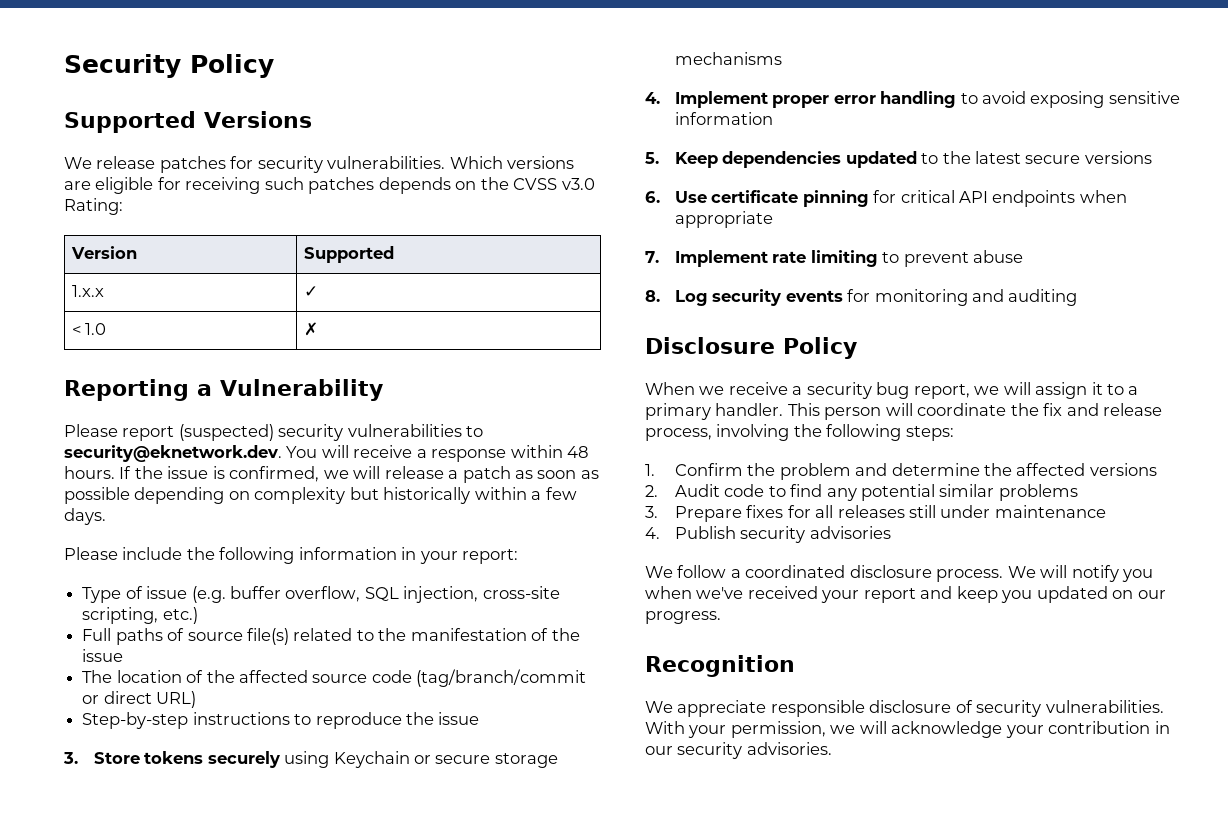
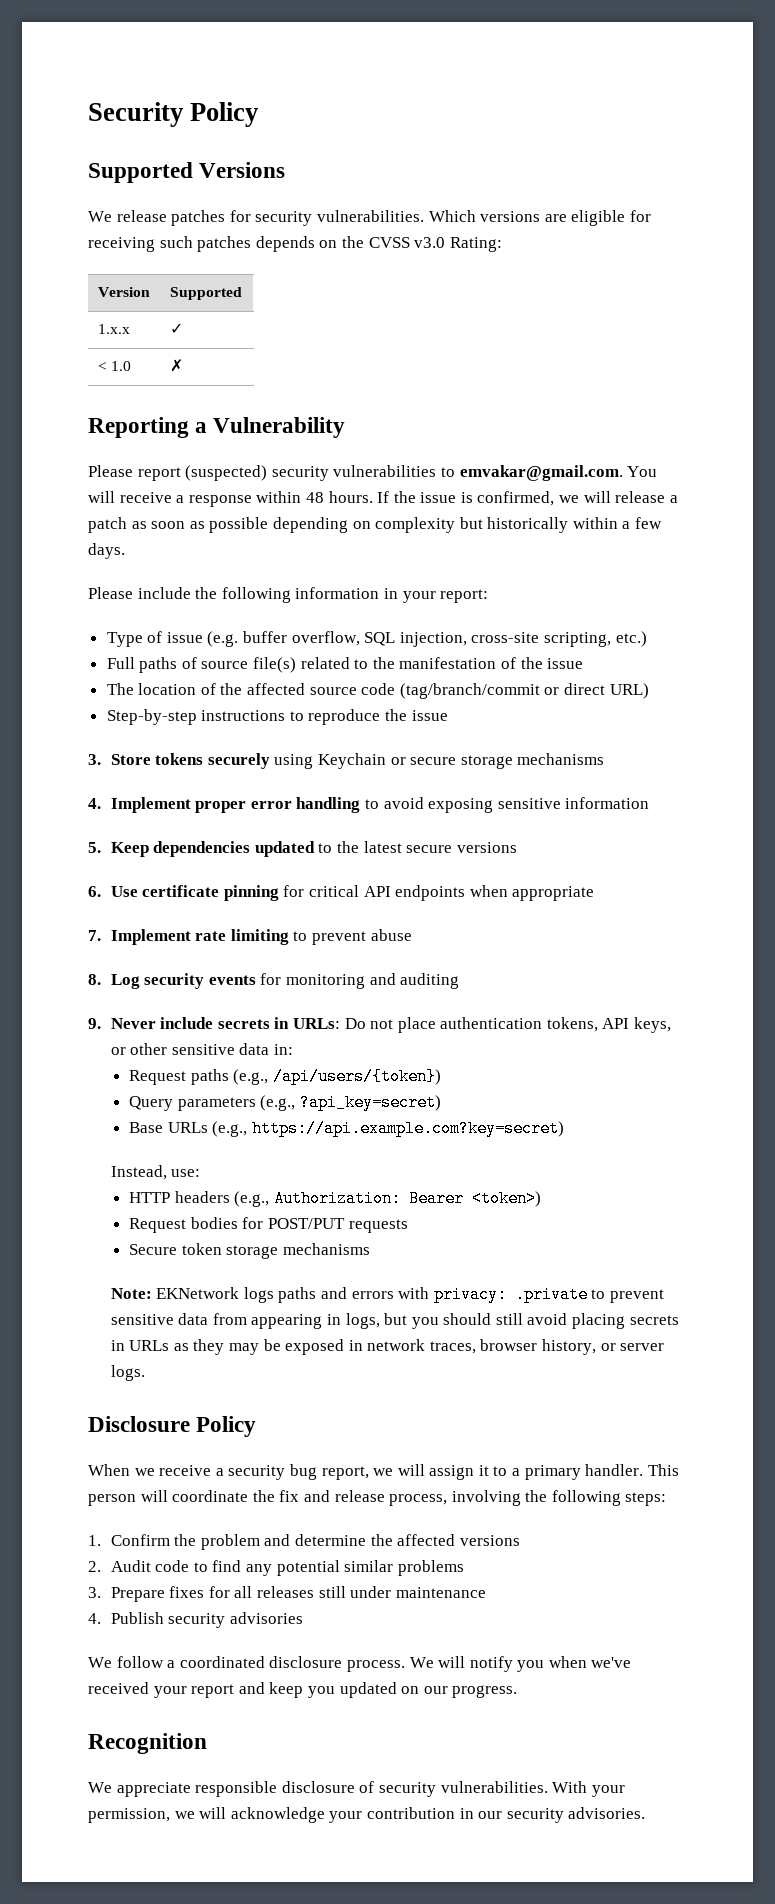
- Please report (suspected) security vulnerabilities to security@eknetwork.dev. You will receive a response within 48 hours.
+ Please report (suspected) security vulnerabilities to emvakar@gmail.com. You will receive a response within 48 hours.
+ 9. Never include secrets in URLs: Do not place authentication tokens, API keys, or other sensitive data in:
+ Request paths (e.g., /api/users/{token})
+ Query parameters (e.g., ?api_key=secret)
+ Base URLs (e.g., https://api.example.com?key=secret)
+ Instead, use:
+ HTTP headers (e.g., Authorization: Bearer <token>)
+ Request bodies for POST/PUT requests
+ Secure token storage mechanisms
+ Note: EKNetwork logs paths and errors with privacy: .private to prevent sensitive data from appearing in logs, but you should still avoid placing secrets in URLs as they may be exposed in network traces, browser history, or server logs.

